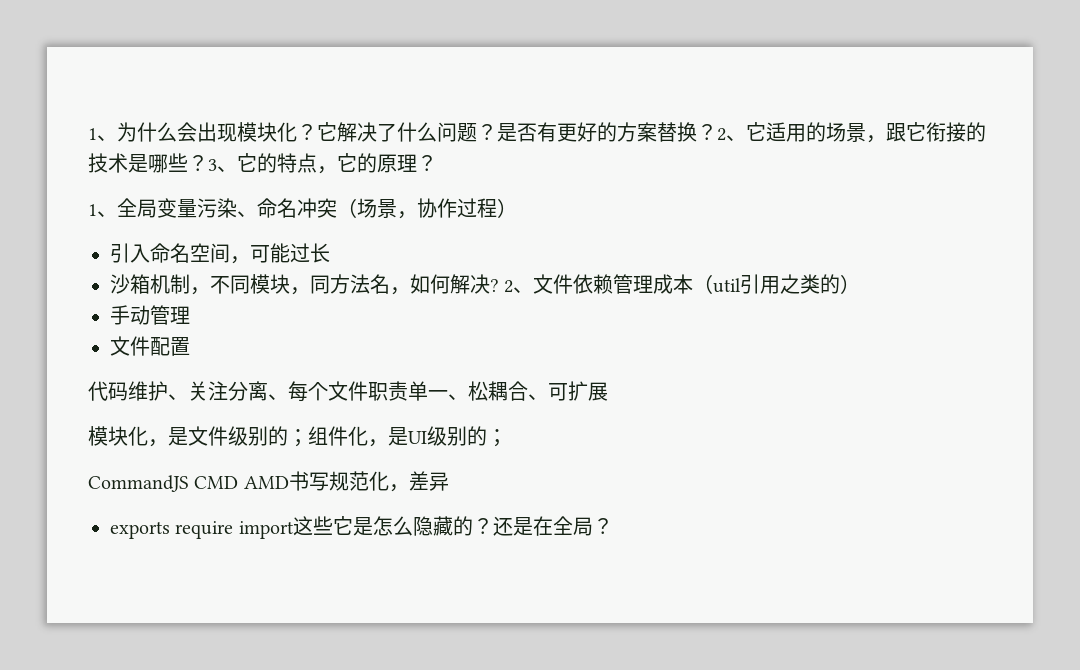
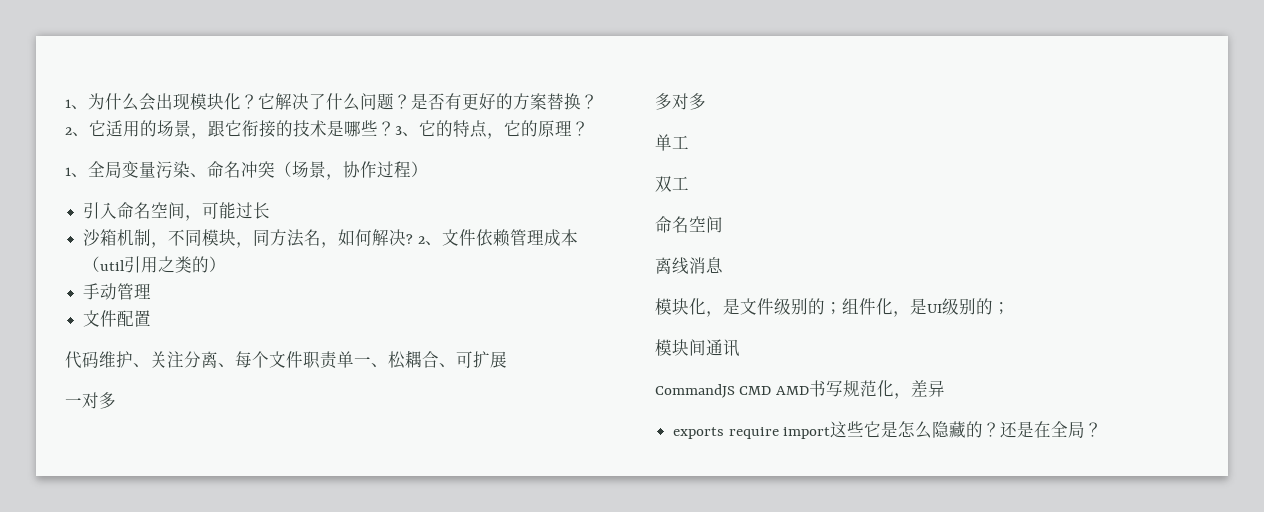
+ 一对多
+ 多对多
+ 单工
+ 双工
+ 命名空间
+ 离线消息
+ 模块间通讯

